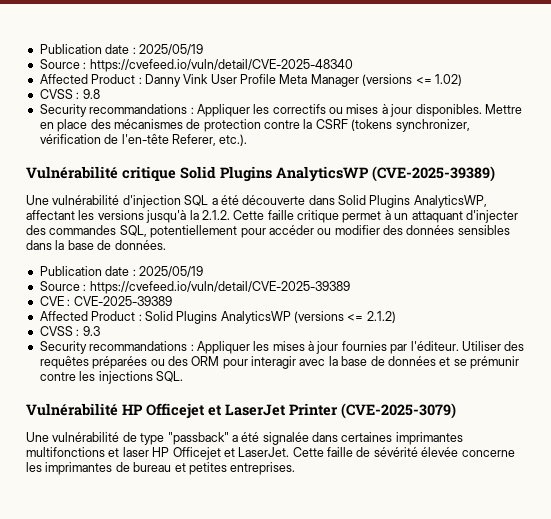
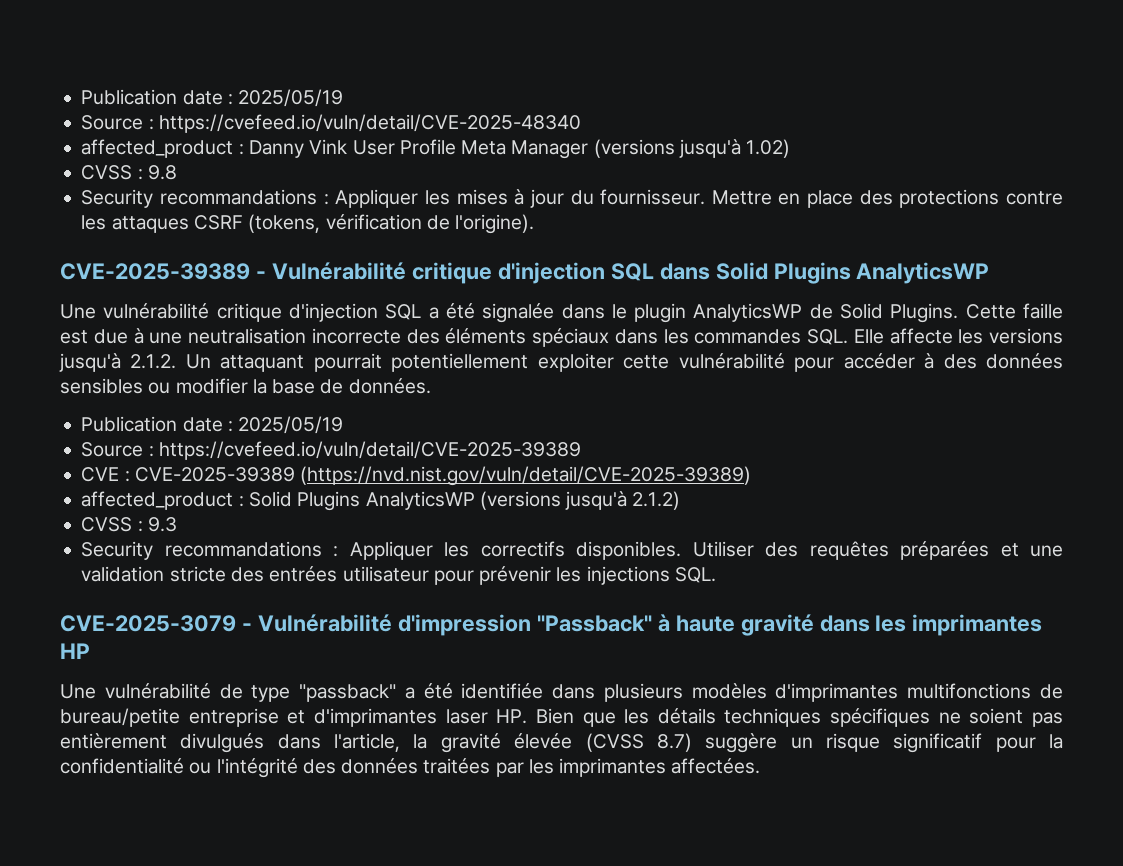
- Affected Product : Danny Vink User Profile Meta Manager (versions <= 1.02)
+ affected_product : Danny Vink User Profile Meta Manager (versions jusqu'à 1.02)
- Security recommandations : Appliquer les correctifs ou mises à jour disponibles.
+ Security recommandations : Appliquer les mises à jour du fournisseur.
- Mettre en place des mécanismes de protection contre la CSRF (tokens synchronizer, vérification de l'en-tête Referer, etc.).
- Vulnérabilité critique Solid Plugins AnalyticsWP (CVE-2025-39389)
- Une vulnérabilité d'injection SQL a été découverte dans Solid Plugins AnalyticsWP, affectant les versions jusqu'à la 2.1.2. Cette faille critique permet à un attaquant d'injecter des commandes SQL, potentiellement pour accéder ou modifier des données sensibles dans la base de données.
+ Mettre en place des protections contre les attaques CSRF (tokens, vérification de l'origine).
+ CVE-2025-39389 - Vulnérabilité critique d'injection SQL dans Solid Plugins AnalyticsWP
+ Une vulnérabilité critique d'injection SQL a été signalée dans le plugin AnalyticsWP de Solid Plugins. Cette faille est due à une neutralisation incorrecte des éléments spéciaux dans les commandes SQL. Elle affecte les versions jusqu'à 2.1.2. Un attaquant pourrait potentiellement exploiter cette vulnérabilité pour accéder à des données sensibles ou modifier la base de données.
- CVE : CVE-2025-39389
- Affected Product : Solid Plugins AnalyticsWP (versions <= 2.1.2)
+ CVE : CVE-2025-39389 (https://nvd.nist.gov/vuln/detail/CVE-2025-39389)
+ affected_product : Solid Plugins AnalyticsWP (versions jusqu'à 2.1.2)
- Security recommandations : Appliquer les mises à jour fournies par l'éditeur. Utiliser des requêtes préparées ou des ORM pour interagir avec la base de données et se prémunir contre les injections SQL.
- Vulnérabilité HP Officejet et LaserJet Printer (CVE-2025-3079)
+ Security recommandations : Appliquer les correctifs disponibles. Utiliser des requêtes préparées et une validation stricte des entrées utilisateur pour prévenir les injections SQL.
+ CVE-2025-3079 - Vulnérabilité d'impression "Passback" à haute gravité dans les imprimantes HP
- Une vulnérabilité de type "passback" a été signalée dans certaines imprimantes multifonctions et laser HP Officejet et LaserJet. Cette faille de sévérité élevée concerne les imprimantes de bureau et petites entreprises.
+ Une vulnérabilité de type "passback" a été identifiée dans plusieurs modèles d'imprimantes multifonctions de bureau/petite entreprise et d'imprimantes laser HP. Bien que les détails techniques spécifiques ne soient pas entièrement divulgués dans l'article, la gravité élevée (CVSS 8.7) suggère un risque significatif pour la confidentialité ou l'intégrité des données traitées par les imprimantes affectées.

